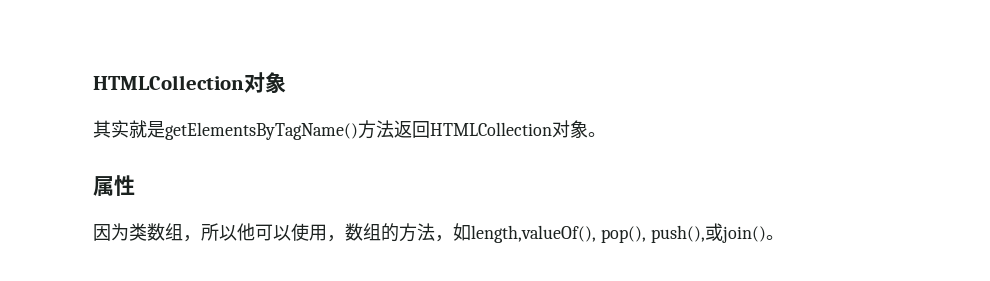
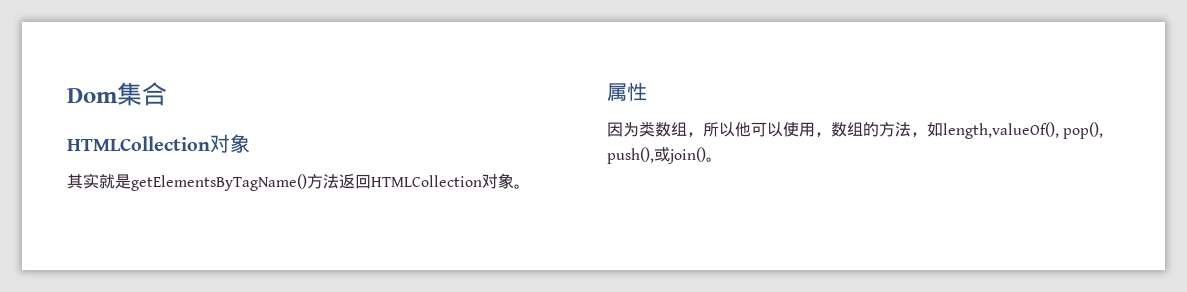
+ Dom集合

